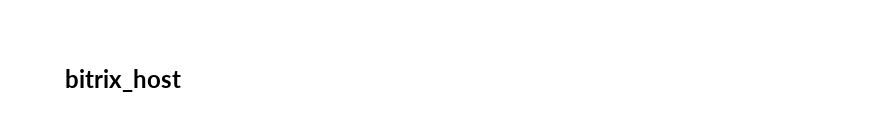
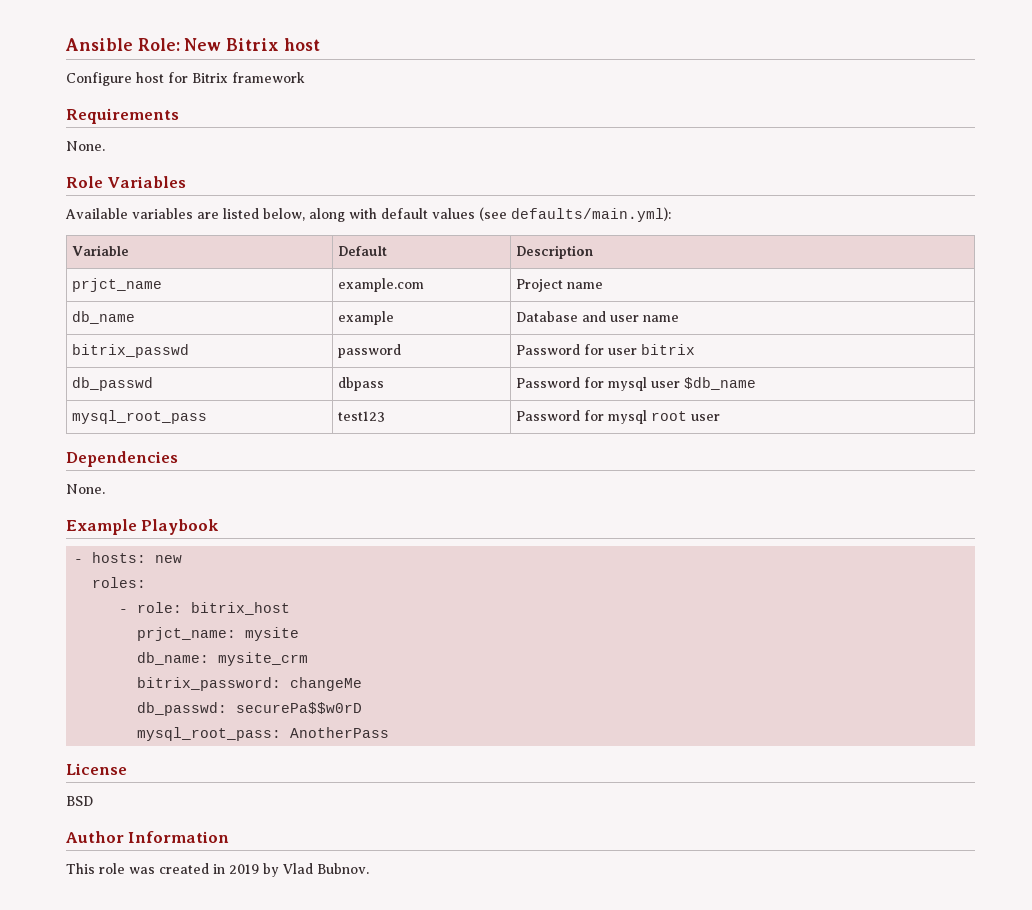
- bitrix_host
+ Ansible Role: New Bitrix host
+ Configure host for Bitrix framework
+ Requirements
+ None.
+ Role Variables
+ Available variables are listed below, along with default values (see defaults/main.yml):
+ Variable | Default | Description
+ prjct_name | example.com | Project name
+ db_name | example | Database and user name
+ bitrix_passwd | password | Password for user bitrix
+ db_passwd | dbpass | Password for mysql user $db_name
+ mysql_root_pass | test123 | Password for mysql root user
+ Dependencies
+ None.
+ Example Playbook
+ - hosts: new
+ roles:
+ - role: bitrix_host
+ prjct_name: mysite
+ db_name: mysite_crm
+ bitrix_password: changeMe
+ db_passwd: securePa$$w0rD
+ mysql_root_pass: AnotherPass
+ License
+ BSD
+ Author Information
+ This role was created in 2019 by Vlad Bubnov.

